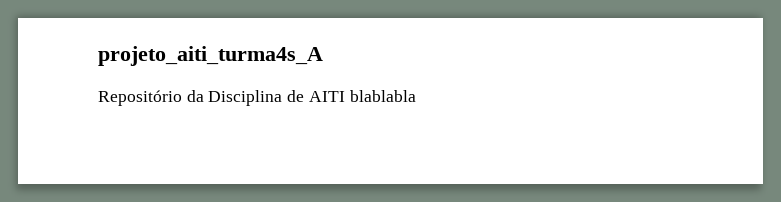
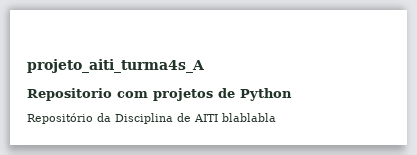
+ Repositorio com projetos de Python

